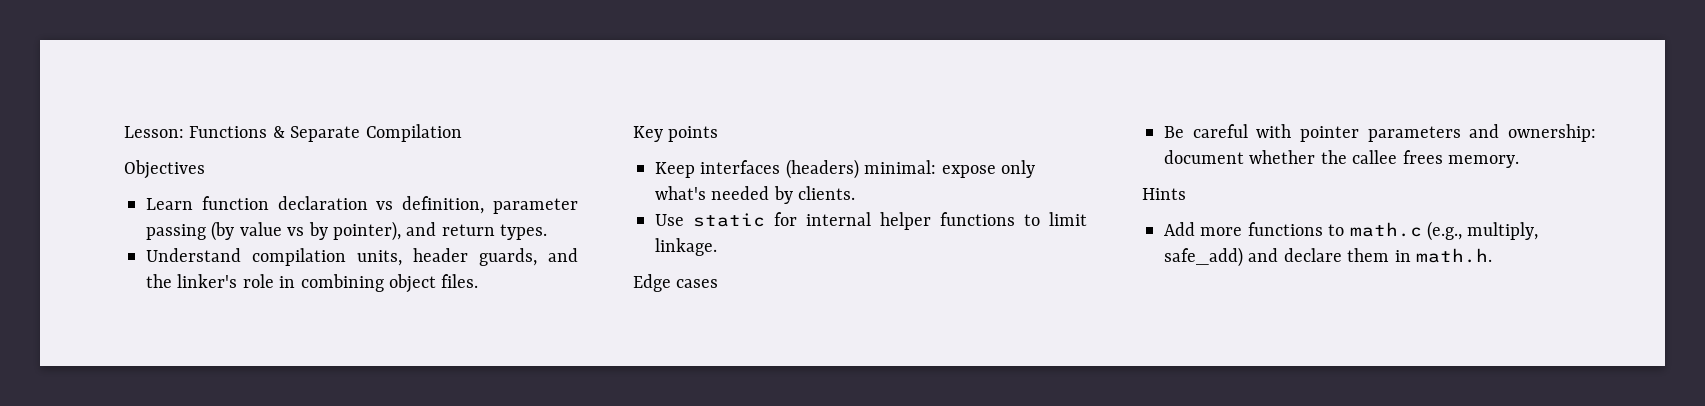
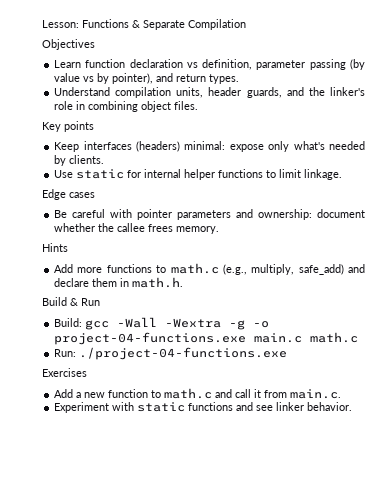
+ Build & Run
+ Build: gcc -Wall -Wextra -g -o project-04-functions.exe main.c math.c
+ Run: ./project-04-functions.exe
+ Exercises
+ Add a new function to math.c and call it from main.c.
+ Experiment with static functions and see linker behavior.

